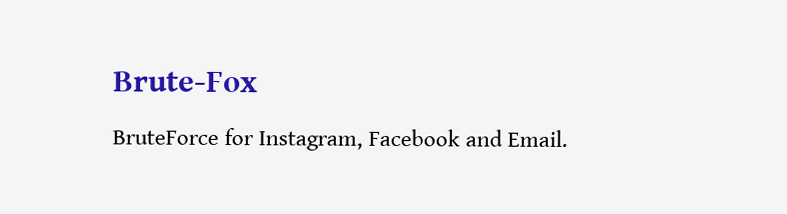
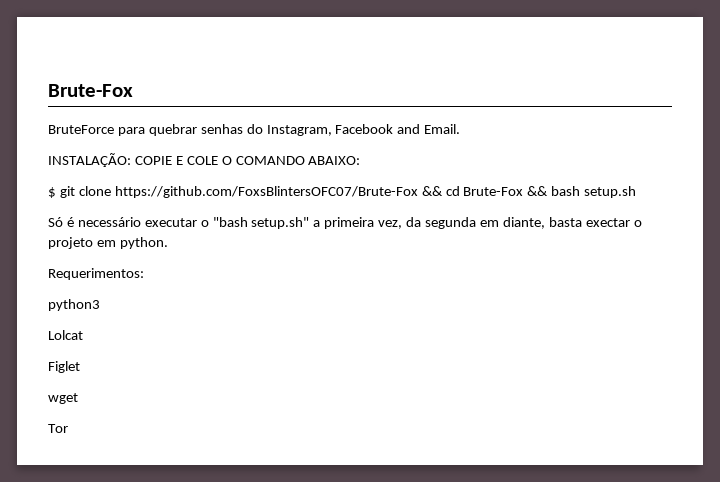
- BruteForce for Instagram, Facebook and Email.
+ BruteForce para quebrar senhas do Instagram, Facebook and Email.
+ INSTALAÇÃO: COPIE E COLE O COMANDO ABAIXO:
+ $ git clone https://github.com/FoxsBlintersOFC07/Brute-Fox && cd Brute-Fox && bash setup.sh
+ Só é necessário executar o "bash setup.sh" a primeira vez, da segunda em diante, basta exectar o projeto em python.
+ Requerimentos:
+ python3
+ Lolcat
+ Figlet
+ wget
+ Tor

